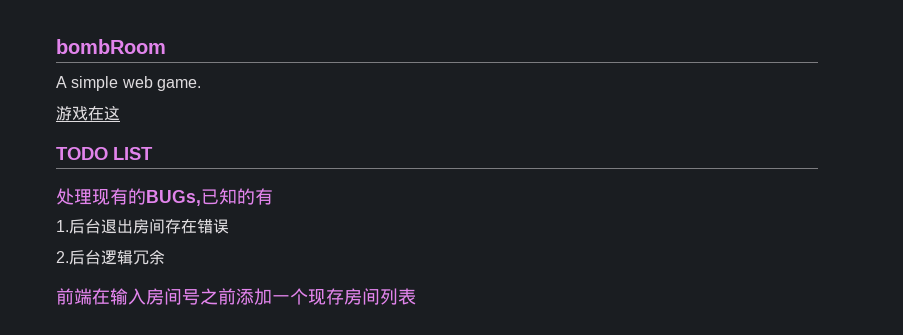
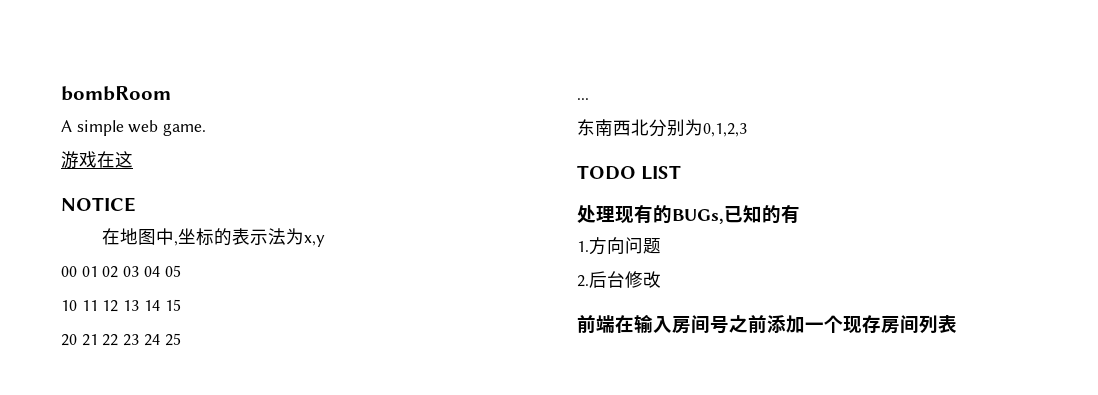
+ NOTICE
+ 在地图中,坐标的表示法为x,y
+ 00 01 02 03 04 05
+ 10 11 12 13 14 15
+ 20 21 22 23 24 25
+ ...
+ 东南西北分别为0,1,2,3
- 1.后台退出房间存在错误
+ 1.方向问题
- 2.后台逻辑冗余
+ 2.后台修改

